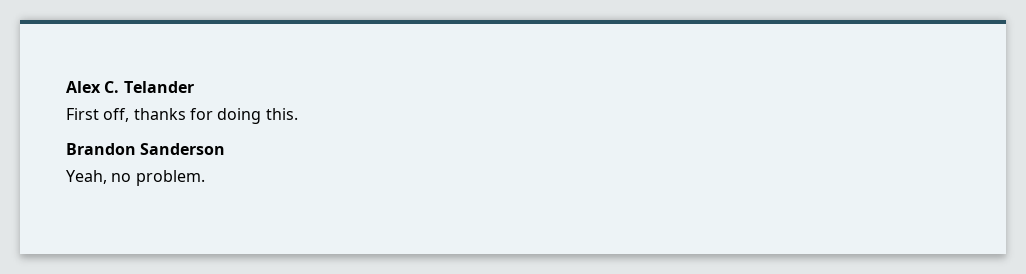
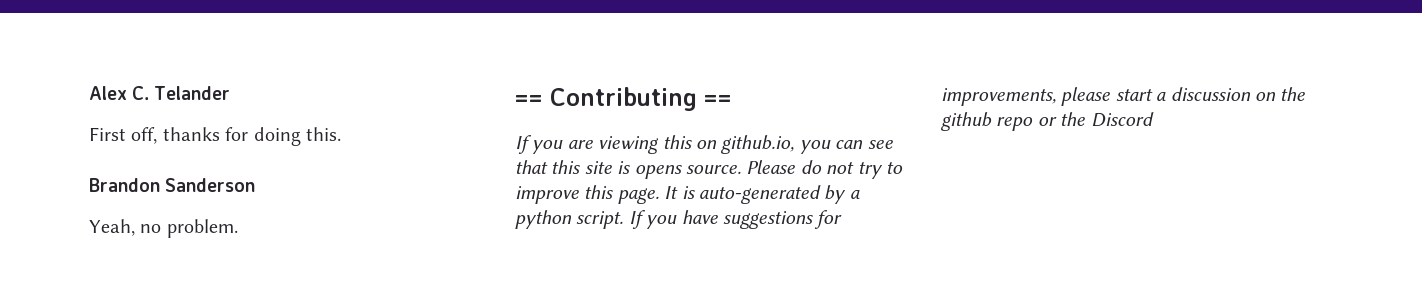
+ == Contributing ==
+ If you are viewing this on github.io, you can see that this site is opens source. Please do not try to improve this page. It is auto-generated by a python script. If you have suggestions for improvements, please start a discussion on the github repo or the Discord

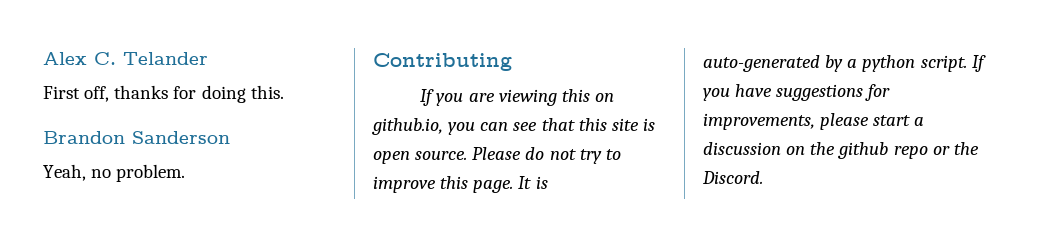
- == Contributing ==
+ Contributing
- If you are viewing this on github.io, you can see that this site is opens source.
+ If you are viewing this on github.io, you can see that this site is open source.
- If you have suggestions for improvements, please start a discussion on the github repo or the Discord
+ If you have suggestions for improvements, please start a discussion on the github repo or the Discord.

